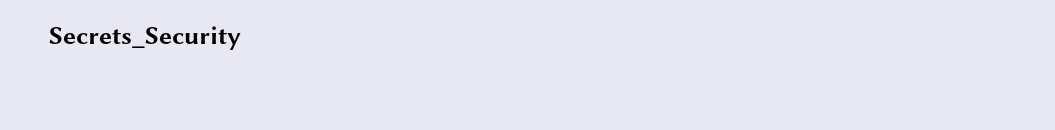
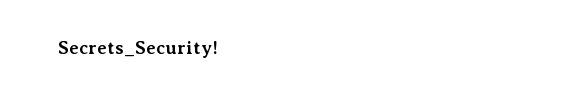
- Secrets_Security
+ Secrets_Security!

